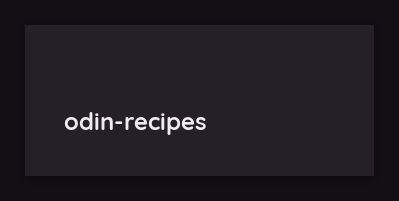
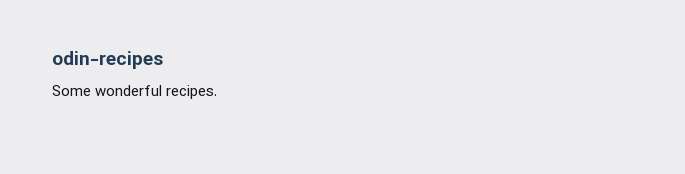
+ Some wonderful recipes.

